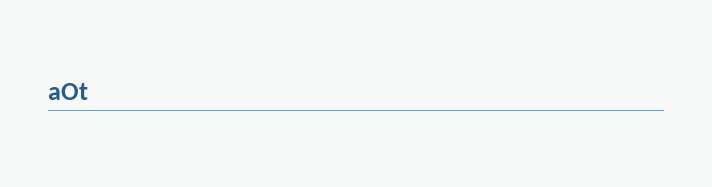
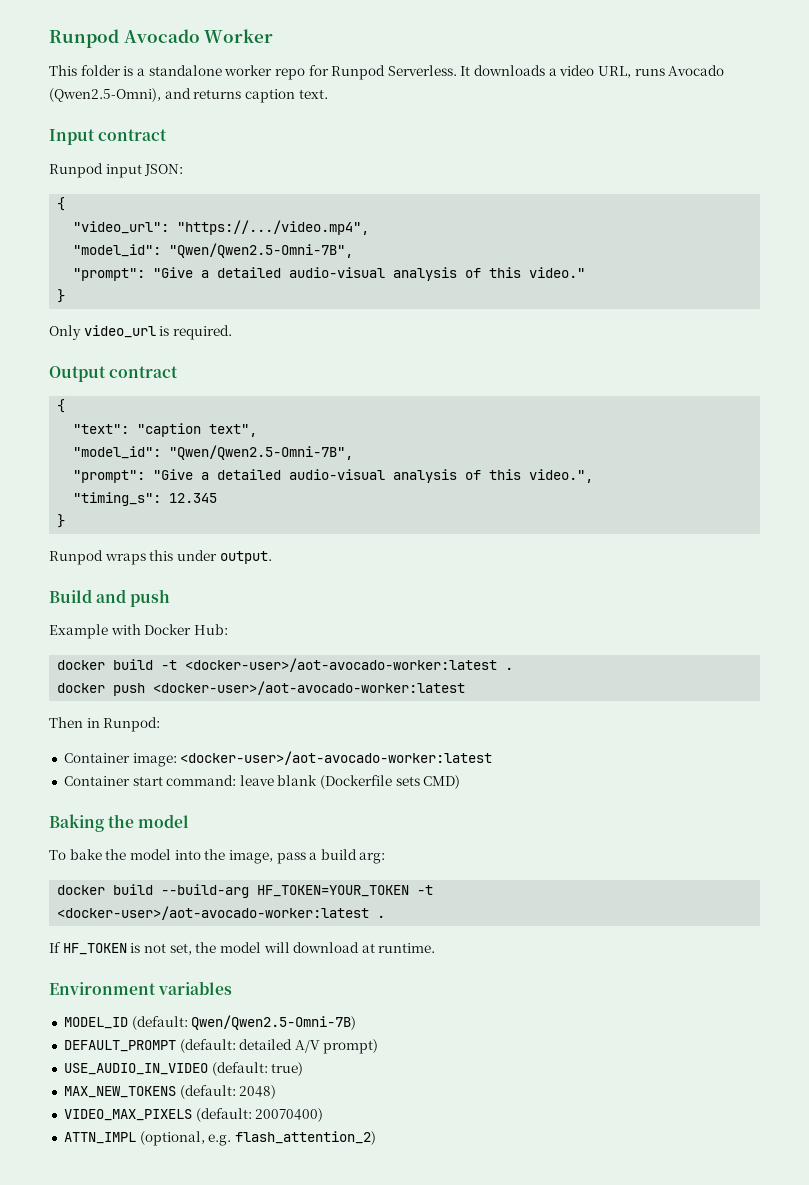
- aOt
+ Runpod Avocado Worker
+ This folder is a standalone worker repo for Runpod Serverless. It downloads a video URL, runs Avocado (Qwen2.5-Omni), and returns caption text.
+ Input contract
+ Runpod input JSON:
+ {
+ "video_url": "https://.../video.mp4",
+ "model_id": "Qwen/Qwen2.5-Omni-7B",
+ "prompt": "Give a detailed audio-visual analysis of this video."
+ }
+ Only video_url is required.
+ Output contract
+ {
+ "text": "caption text",
+ "model_id": "Qwen/Qwen2.5-Omni-7B",
+ "prompt": "Give a detailed audio-visual analysis of this video.",
+ "timing_s": 12.345
+ }
+ Runpod wraps this under output.
+ Build and push
+ Example with Docker Hub:
+ docker build -t <docker-user>/aot-avocado-worker:latest .
+ docker push <docker-user>/aot-avocado-worker:latest
+ Then in Runpod:
+ Container image: <docker-user>/aot-avocado-worker:latest
+ Container start command: leave blank (Dockerfile sets CMD)
+ Baking the model
+ To bake the model into the image, pass a build arg:
+ docker build --build-arg HF_TOKEN=YOUR_TOKEN -t <docker-user>/aot-avocado-worker:latest .
+ If HF_TOKEN is not set, the model will download at runtime.
+ Environment variables
+ MODEL_ID (default: Qwen/Qwen2.5-Omni-7B)
+ DEFAULT_PROMPT (default: detailed A/V prompt)
+ USE_AUDIO_IN_VIDEO (default: true)
+ MAX_NEW_TOKENS (default: 2048)
+ VIDEO_MAX_PIXELS (default: 20070400)
+ ATTN_IMPL (optional, e.g. flash_attention_2)

